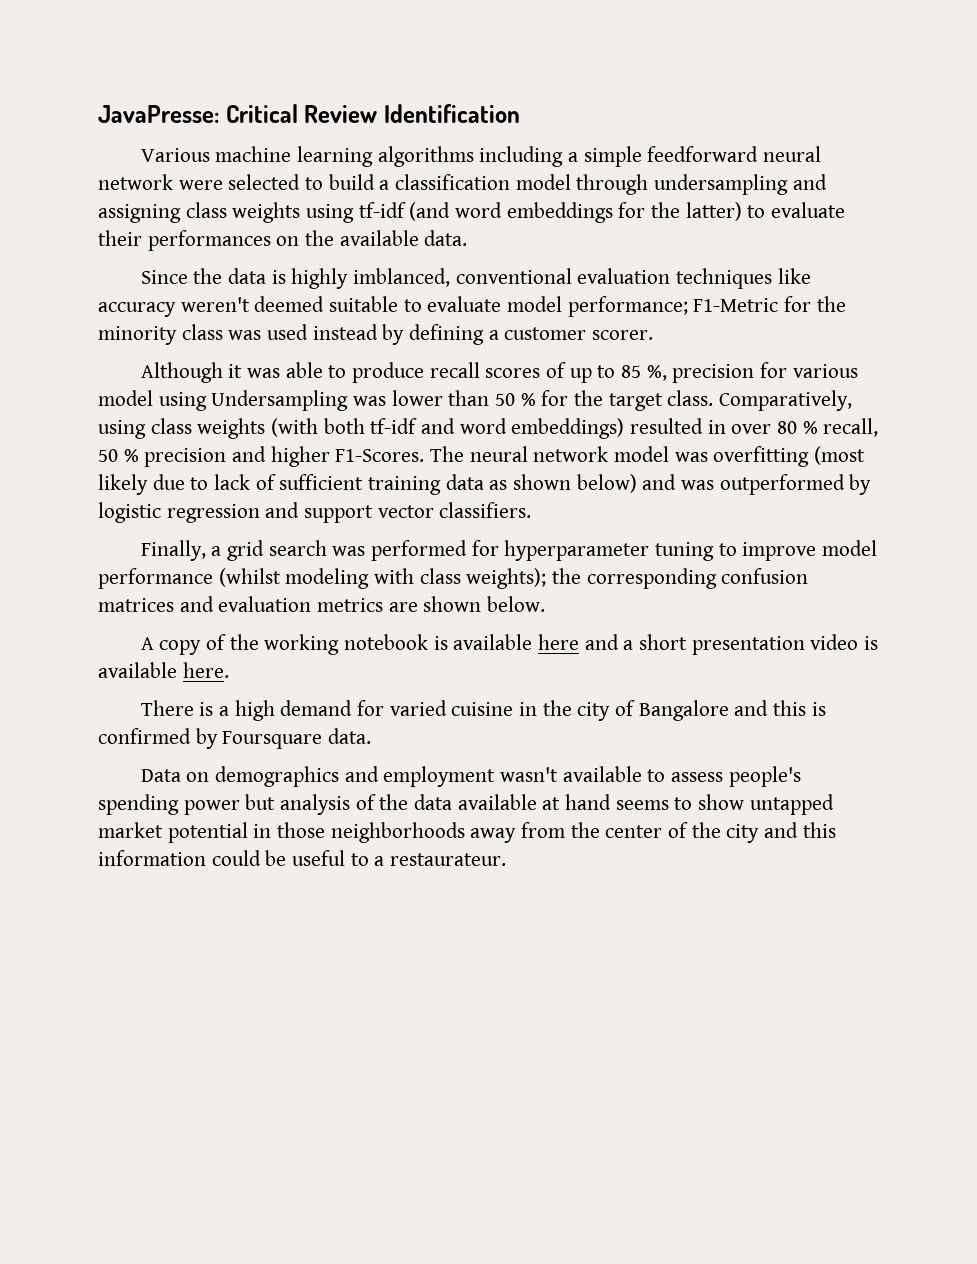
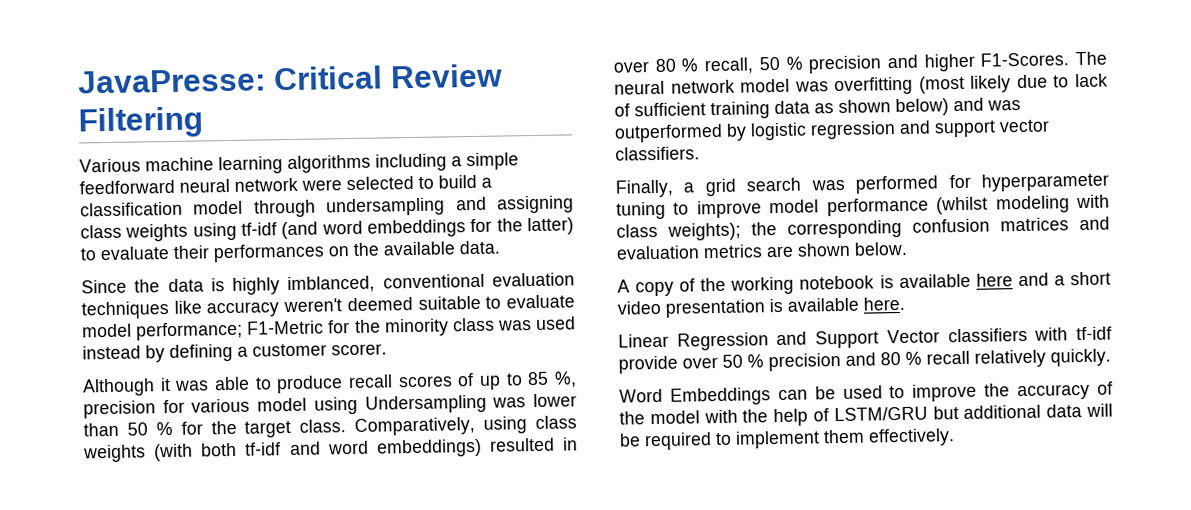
- JavaPresse: Critical Review Identification
+ JavaPresse: Critical Review Filtering
- A copy of the working notebook is available here and a short presentation video is available here.
+ A copy of the working notebook is available here and a short video presentation is available here.
- There is a high demand for varied cuisine in the city of Bangalore and this is confirmed by Foursquare data.
- Data on demographics and employment wasn't available to assess people's spending power but analysis of the data available at hand seems to show untapped market potential in those neighborhoods away from the center of the city and this information could be useful to a restaurateur.
+ Linear Regression and Support Vector classifiers with tf-idf provide over 50 % precision and 80 % recall relatively quickly.
+ Word Embeddings can be used to improve the accuracy of the model with the help of LSTM/GRU but additional data will be required to implement them effectively.

